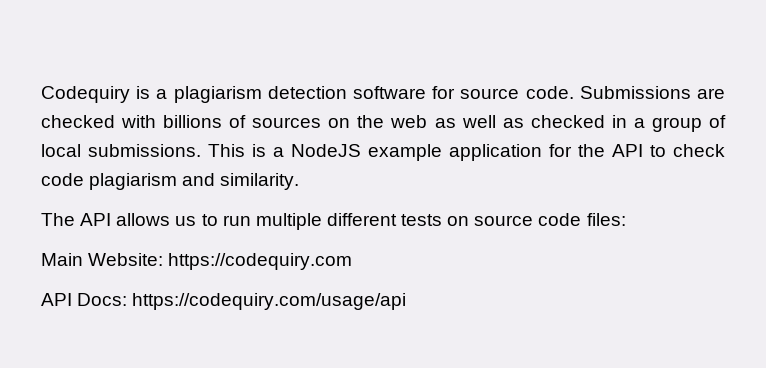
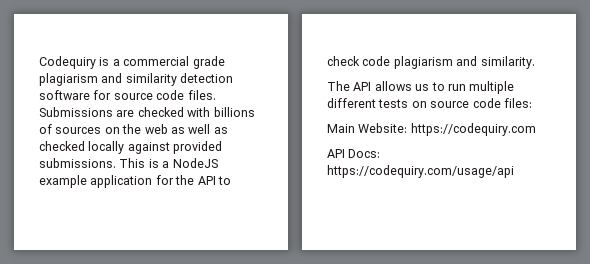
- Codequiry is a plagiarism detection software for source code.
+ Codequiry is a commercial grade plagiarism and similarity detection software for source code files.
- Submissions are checked with billions of sources on the web as well as checked in a group of local submissions.
+ Submissions are checked with billions of sources on the web as well as checked locally against provided submissions.

